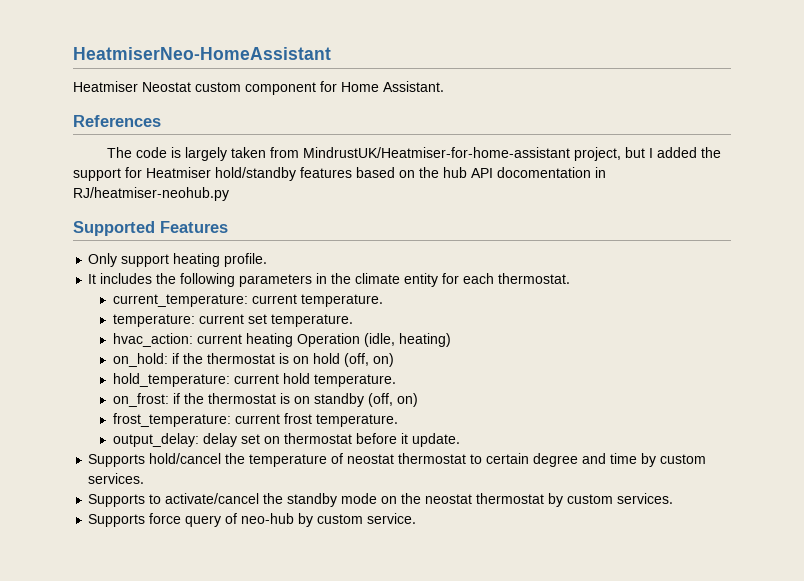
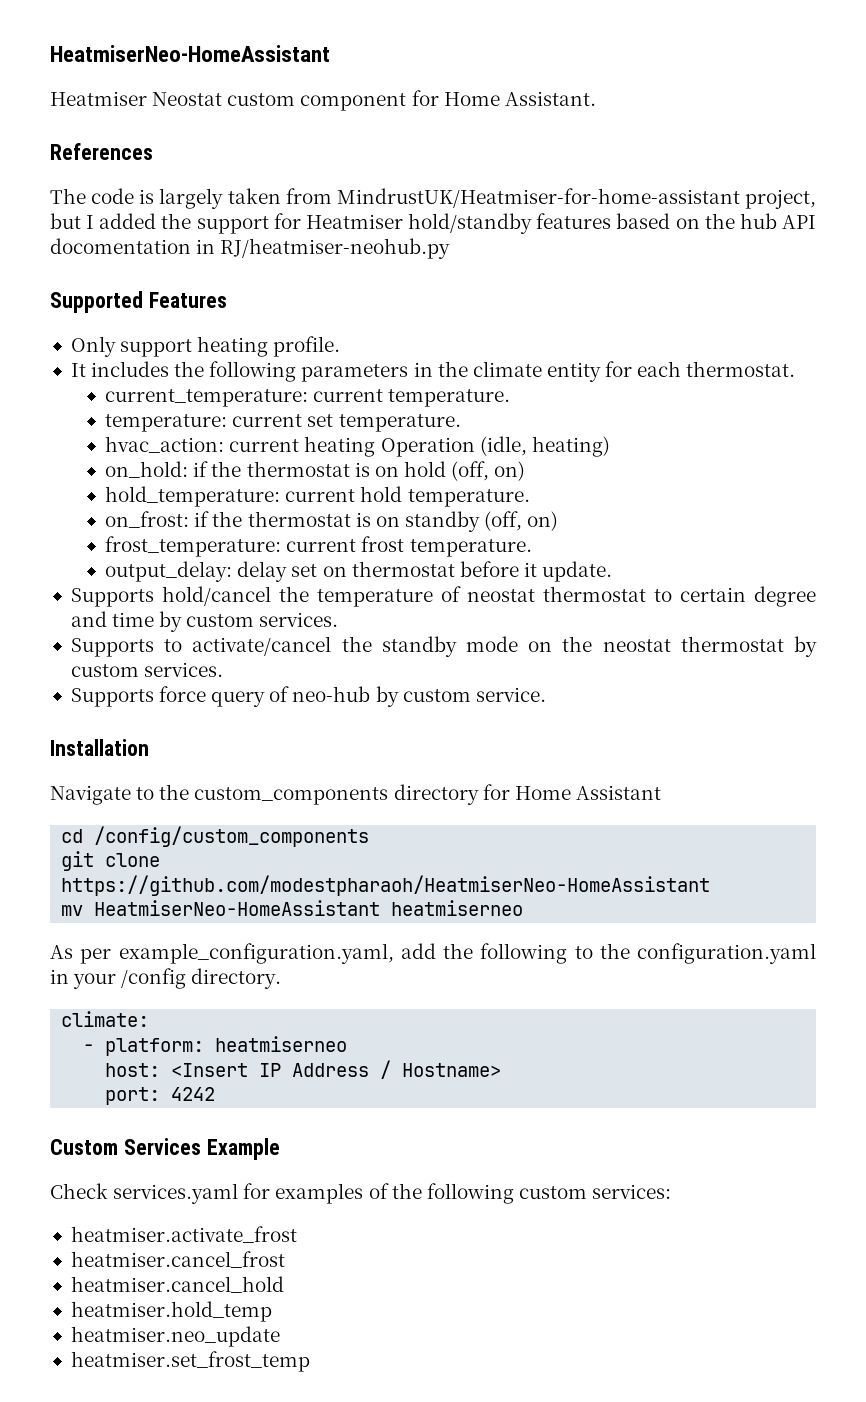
+ Installation
+ Navigate to the custom_components directory for Home Assistant
+ cd /config/custom_components
+ git clone https://github.com/modestpharaoh/HeatmiserNeo-HomeAssistant
+ mv HeatmiserNeo-HomeAssistant heatmiserneo
+ As per example_configuration.yaml, add the following to the configuration.yaml in your /config directory.
+ climate:
+ - platform: heatmiserneo
+ host: <Insert IP Address / Hostname>
+ port: 4242
+ Custom Services Example
+ Check services.yaml for examples of the following custom services:
+ heatmiser.activate_frost
+ heatmiser.cancel_frost
+ heatmiser.cancel_hold
+ heatmiser.hold_temp
+ heatmiser.neo_update
+ heatmiser.set_frost_temp

